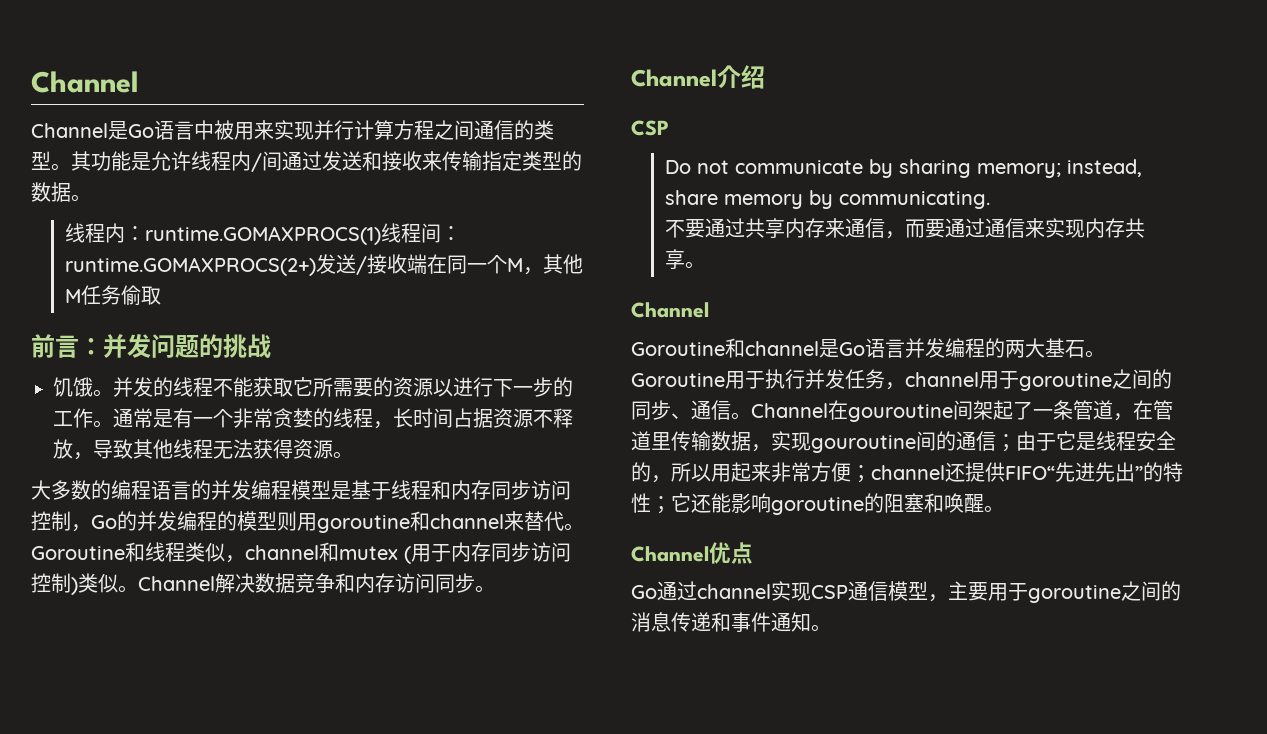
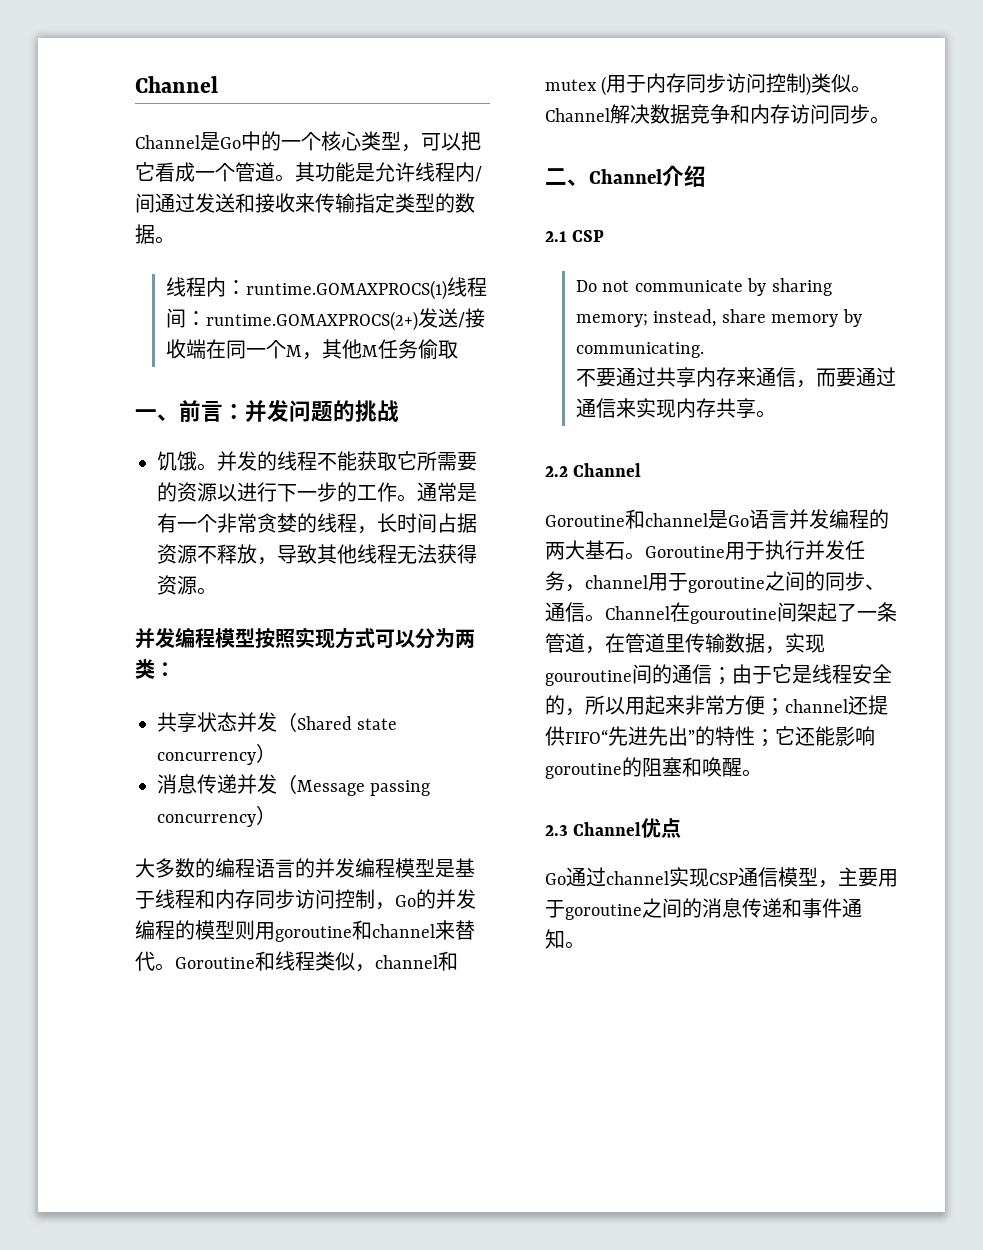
- Channel是Go语言中被用来实现并行计算方程之间通信的类型。
+ Channel是Go中的一个核心类型，可以把它看成一个管道。
- 前言：并发问题的挑战
+ 一、前言：并发问题的挑战
+ 并发编程模型按照实现方式可以分为两类：
+ 共享状态并发（Shared state concurrency）
+ 消息传递并发（Message passing concurrency）
- Channel介绍
- CSP
+ 二、Channel介绍
+ 2.1 CSP
  不要通过共享内存来通信，而要通过通信来实现内存共享。
- Channel
+ 2.2 Channel
- Channel优点
+ 2.3 Channel优点

